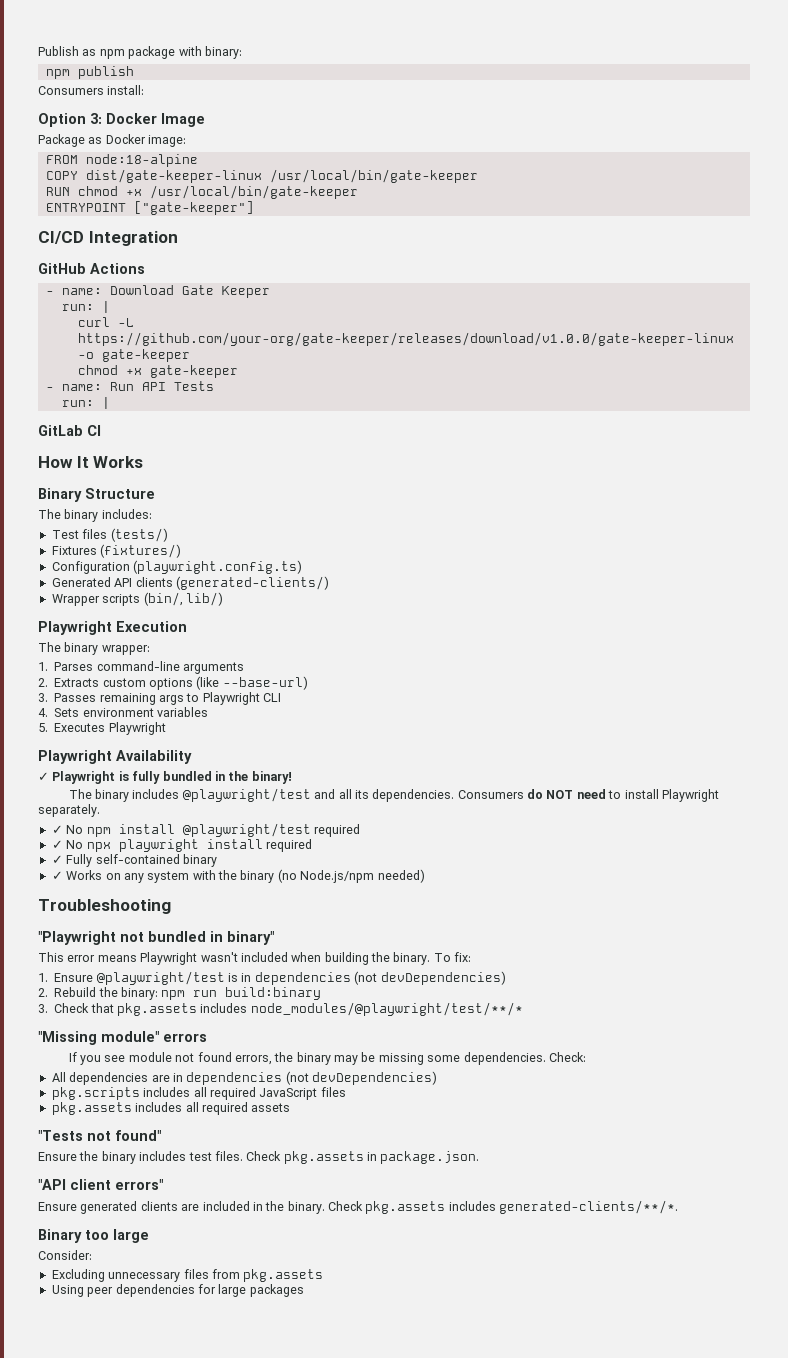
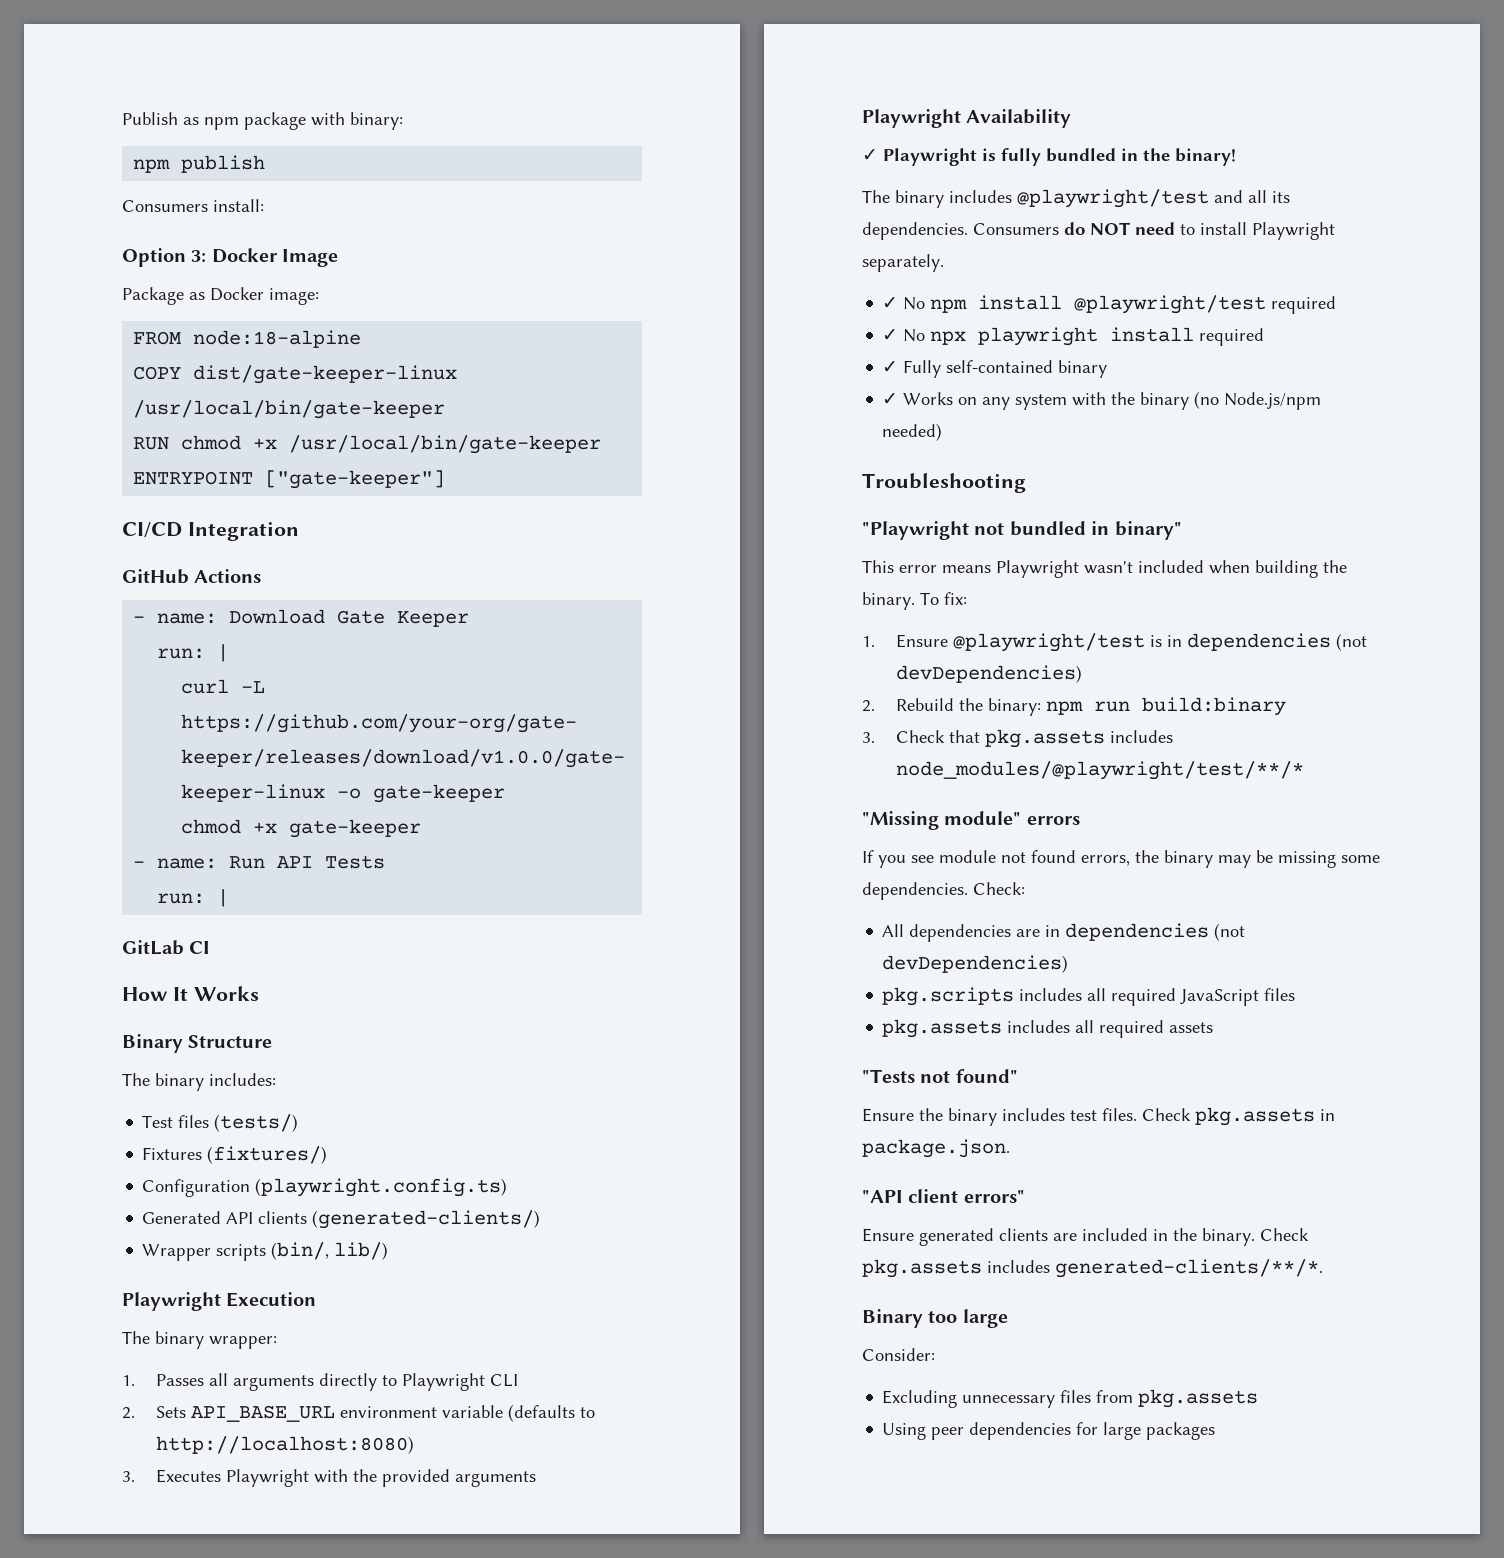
- 1. Parses command-line arguments
- 2. Extracts custom options (like --base-url)
- 3. Passes remaining args to Playwright CLI
- 4. Sets environment variables
- 5. Executes Playwright
+ 1. Passes all arguments directly to Playwright CLI
+ 2. Sets API_BASE_URL environment variable (defaults to http://localhost:8080)
+ 3. Executes Playwright with the provided arguments

